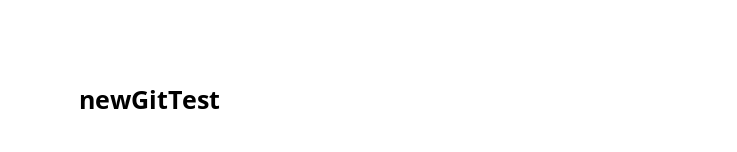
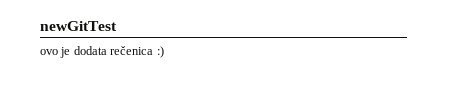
+ ovo je dodata rečenica :)

